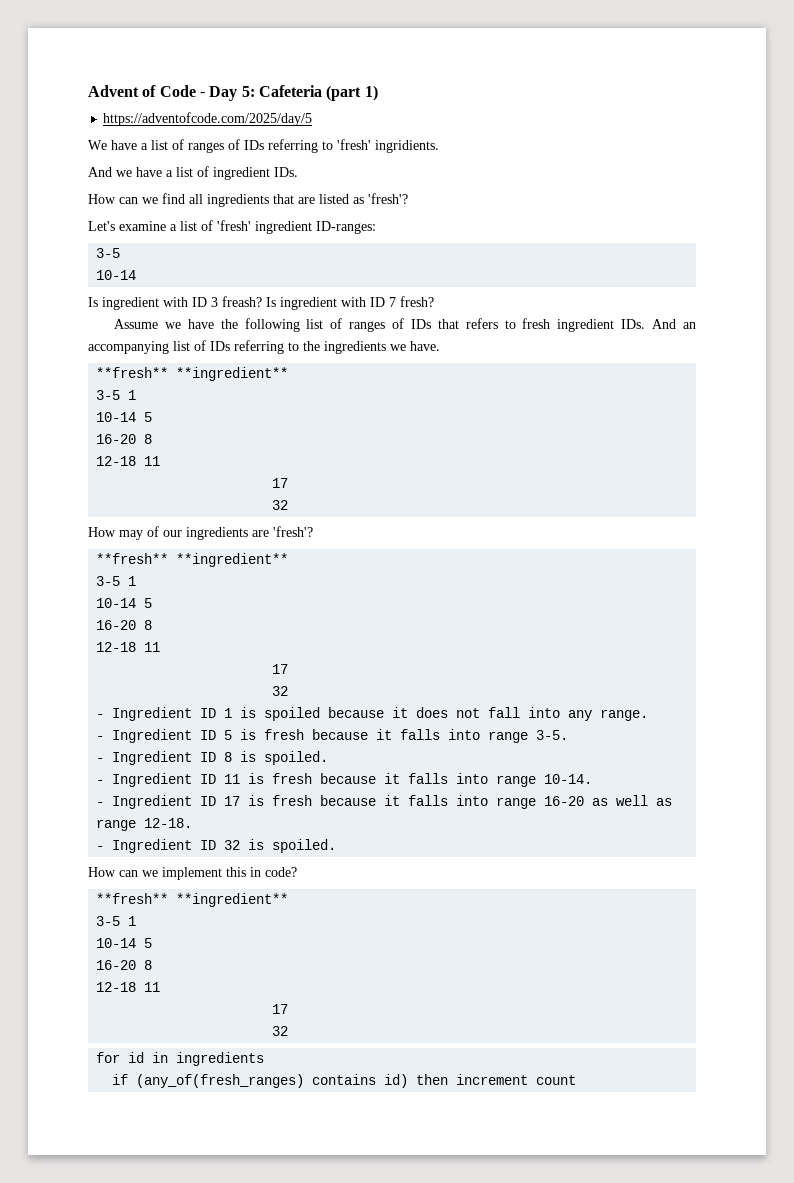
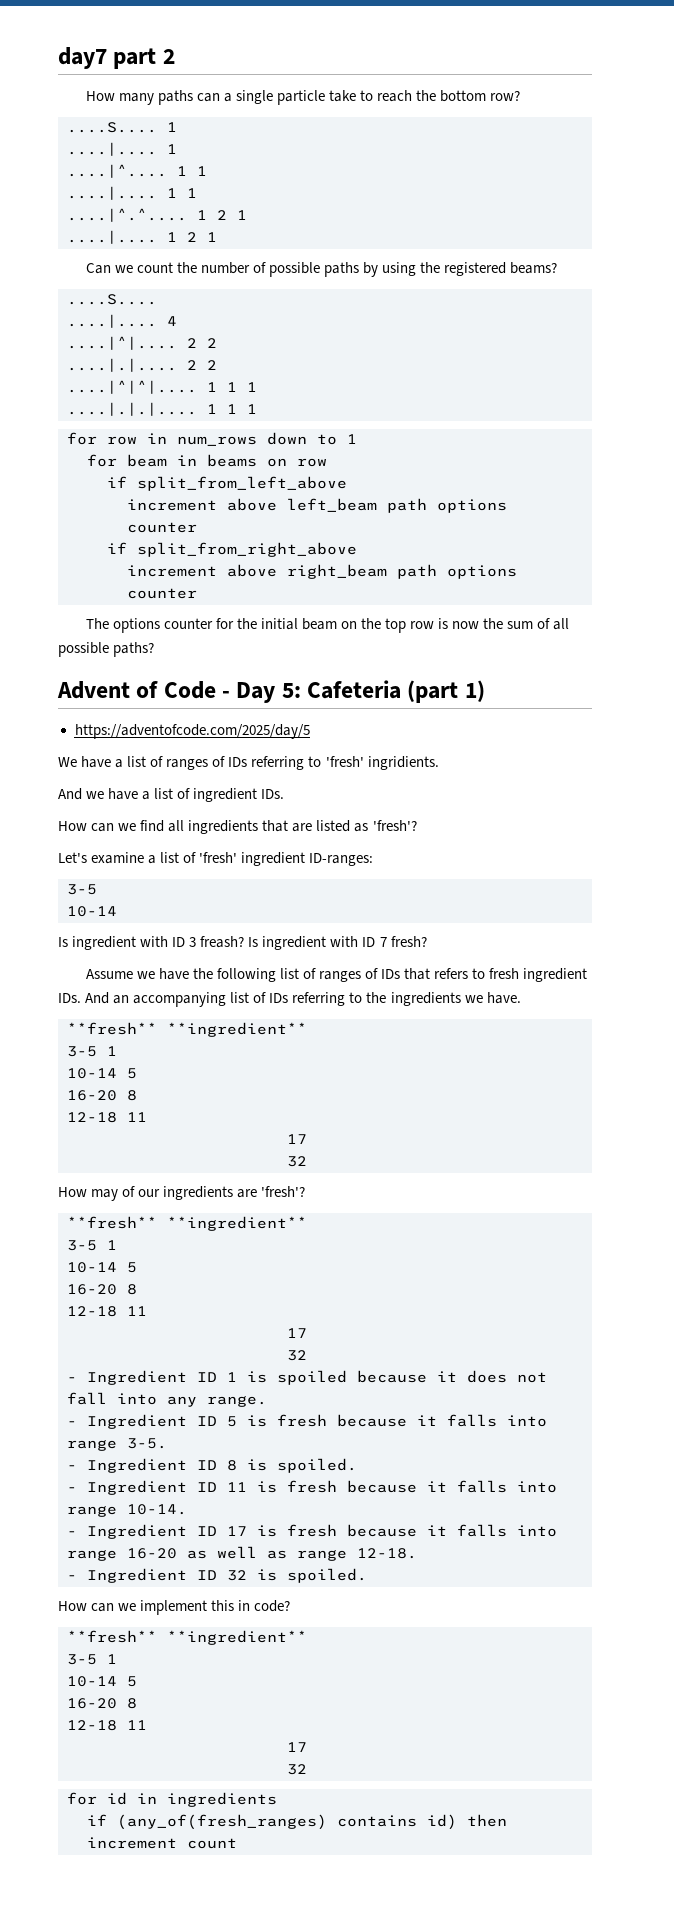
+ day7 part 2
+ How many paths can a single particle take to reach the bottom row?
+ ....S.... 1
+ ....|.... 1
+ ....|^.... 1 1
+ ....|.... 1 1
+ ....|^.^.... 1 2 1
+ ....|.... 1 2 1
+ Can we count the number of possible paths by using the registered beams?
+ ....S....
+ ....|.... 4
+ ....|^|.... 2 2
+ ....|.|.... 2 2
+ ....|^|^|.... 1 1 1
+ ....|.|.|.... 1 1 1
+ for row in num_rows down to 1
+ for beam in beams on row
+ if split_from_left_above
+ increment above left_beam path options counter
+ if split_from_right_above
+ increment above right_beam path options counter
+ The options counter for the initial beam on the top row is now the sum of all possible paths?

